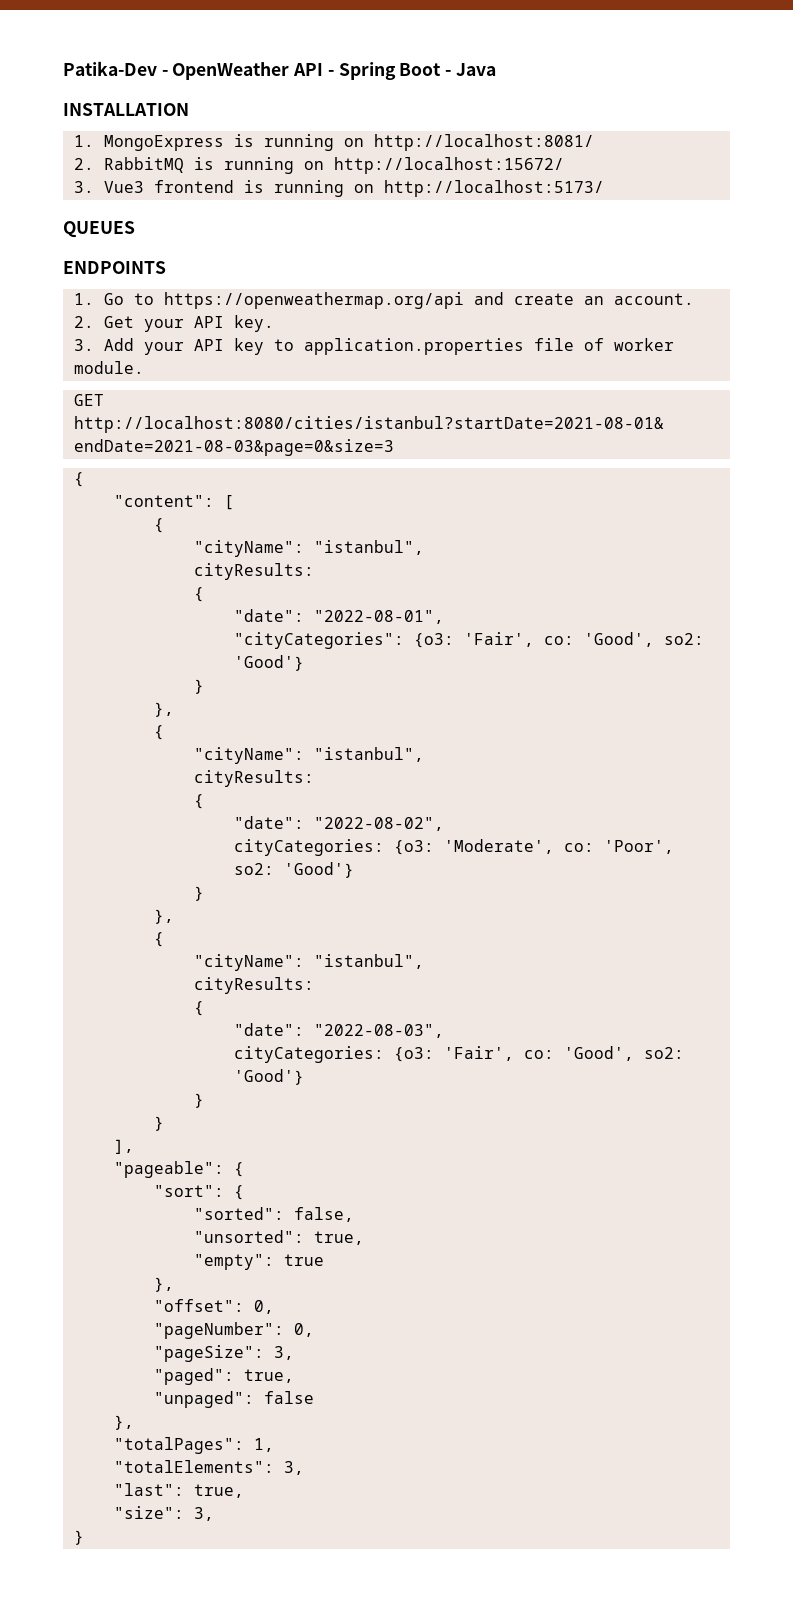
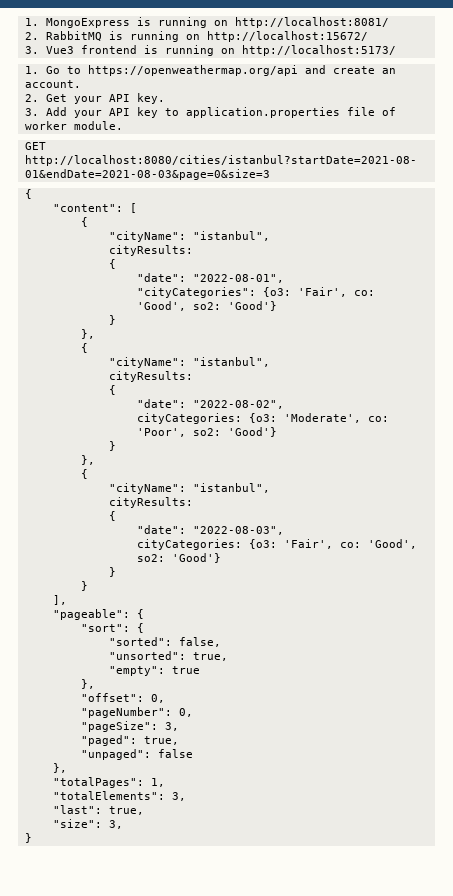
- Patika-Dev - OpenWeather API - Spring Boot - Java
- INSTALLATION
- QUEUES
- ENDPOINTS

